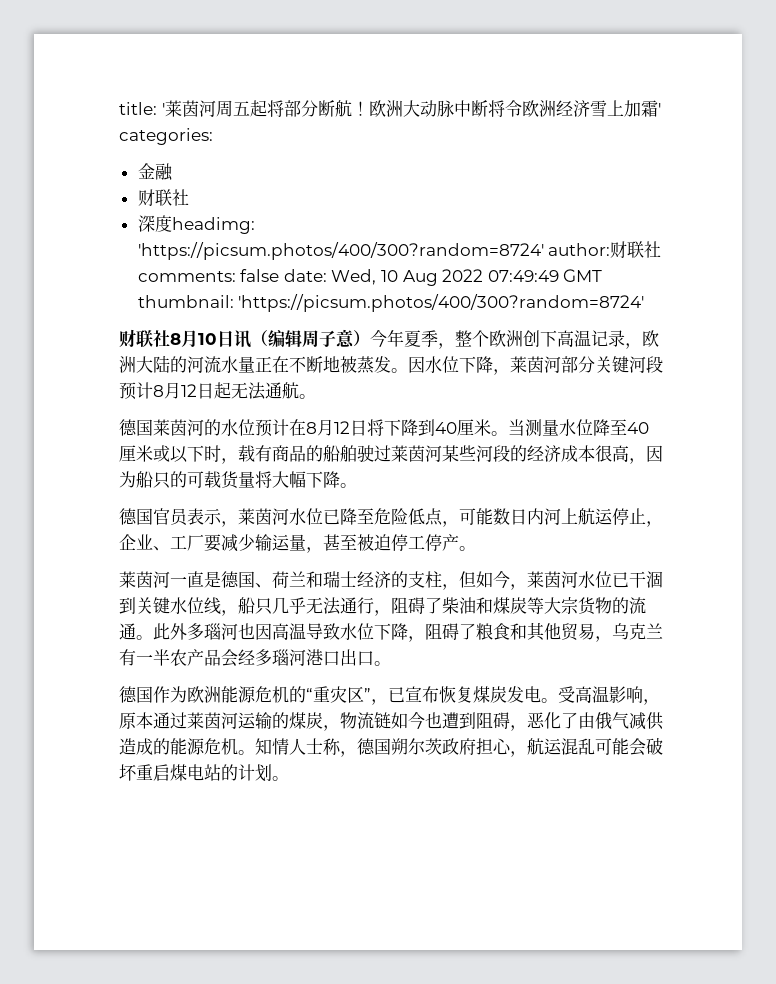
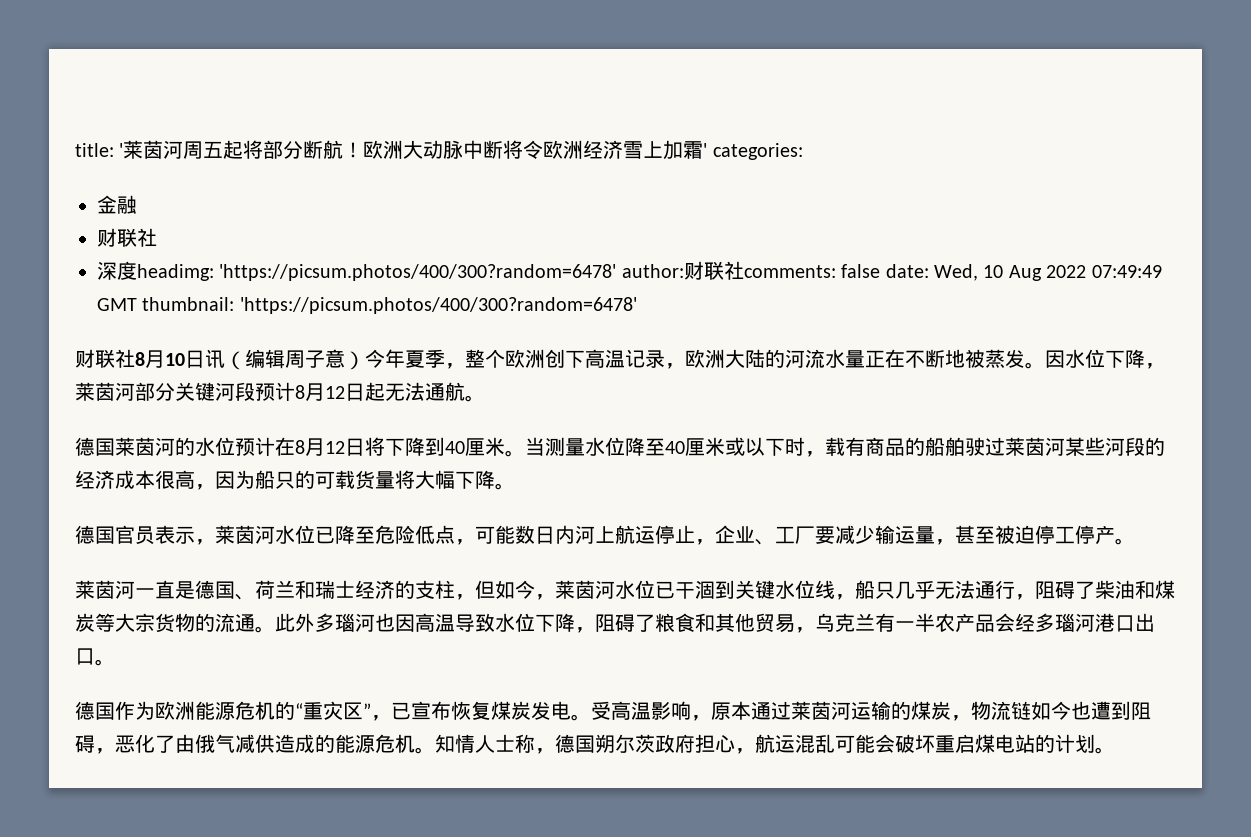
- 深度headimg: 'https://picsum.photos/400/300?random=8724' author:财联社comments: false date: Wed, 10 Aug 2022 07:49:49 GMT thumbnail: 'https://picsum.photos/400/300?random=8724'
+ 深度headimg: 'https://picsum.photos/400/300?random=6478' author:财联社comments: false date: Wed, 10 Aug 2022 07:49:49 GMT thumbnail: 'https://picsum.photos/400/300?random=6478'

